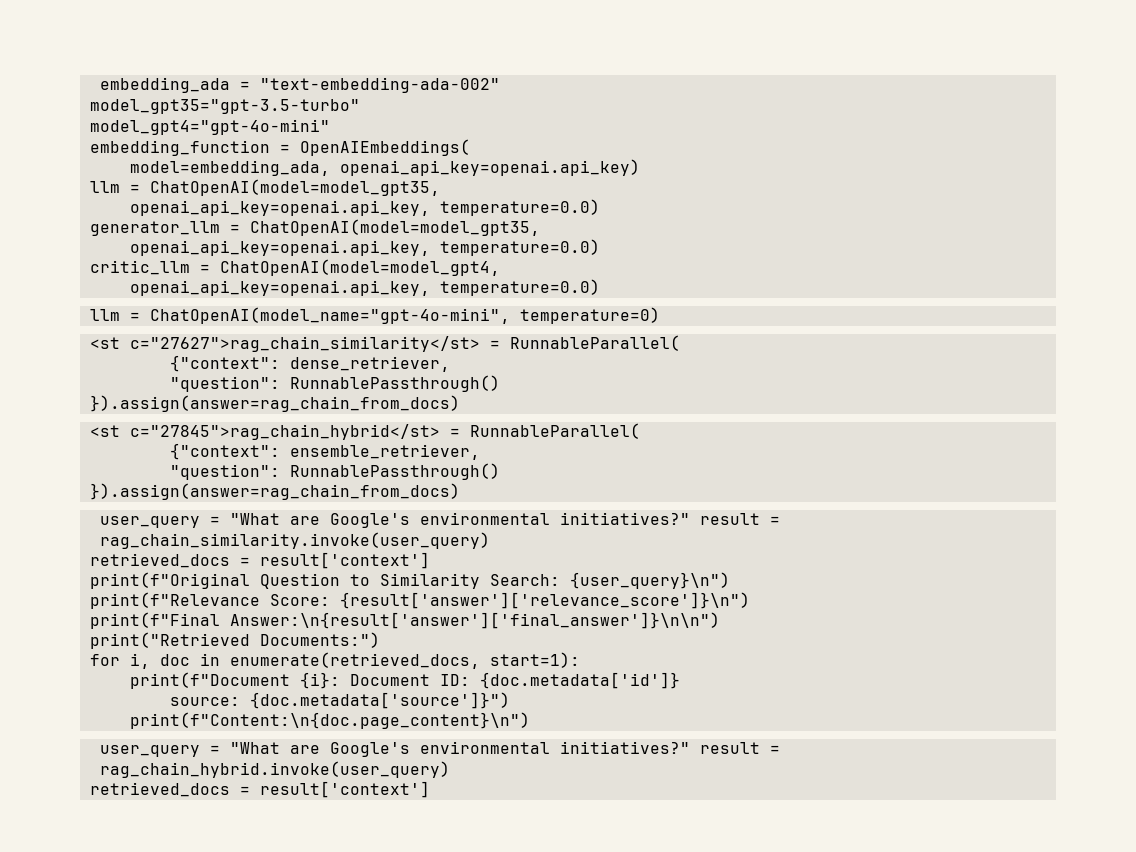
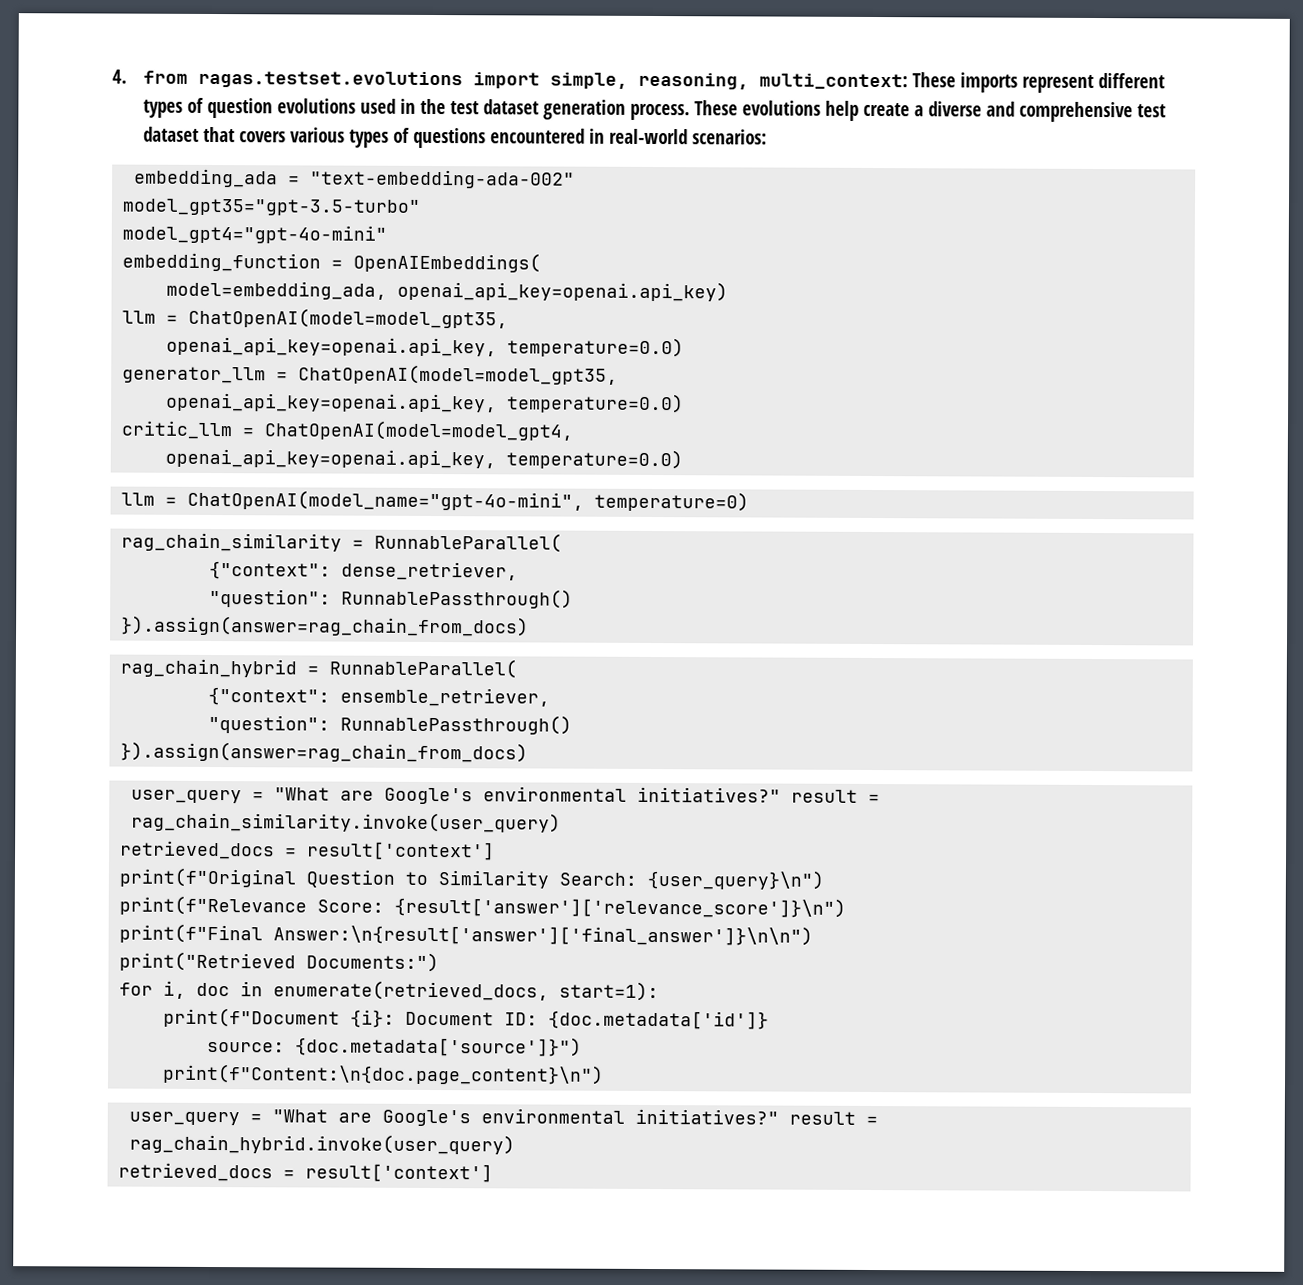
+ 4. from ragas.testset.evolutions import simple, reasoning, multi_context: These imports represent different types of question evolutions used in the test dataset generation process. These evolutions help create a diverse and comprehensive test dataset that covers various types of questions encountered in real-world scenarios:
- <st c="27627">rag_chain_similarity</st> = RunnableParallel(
+ rag_chain_similarity = RunnableParallel(
- <st c="27845">rag_chain_hybrid</st> = RunnableParallel(
+ rag_chain_hybrid = RunnableParallel(

